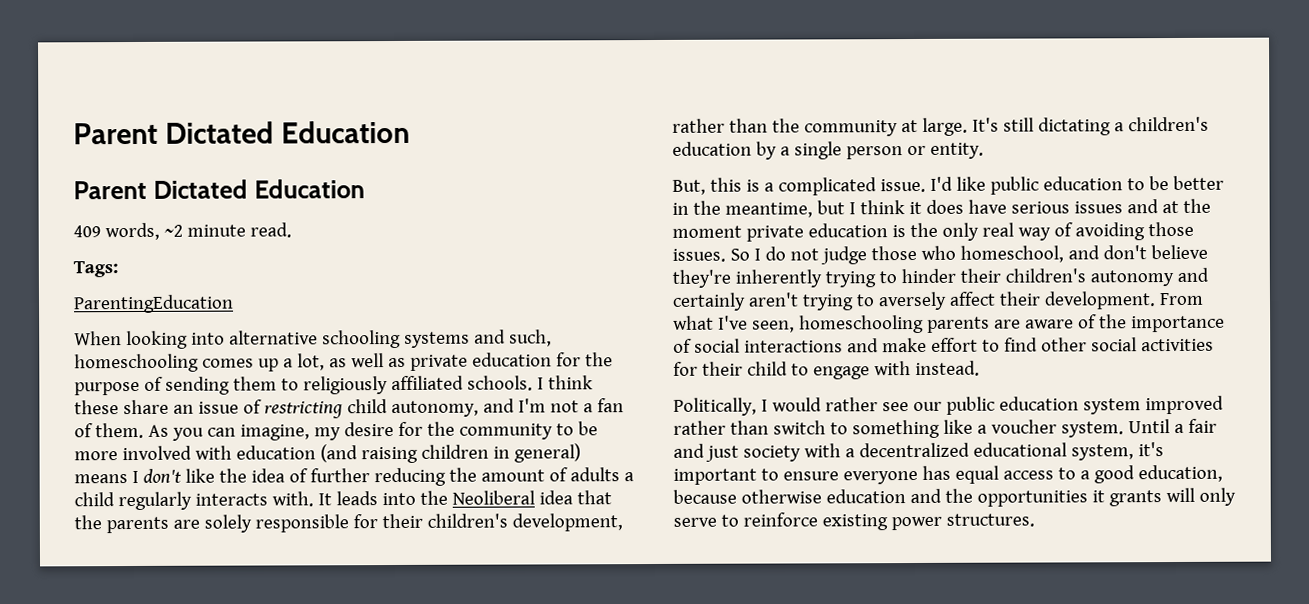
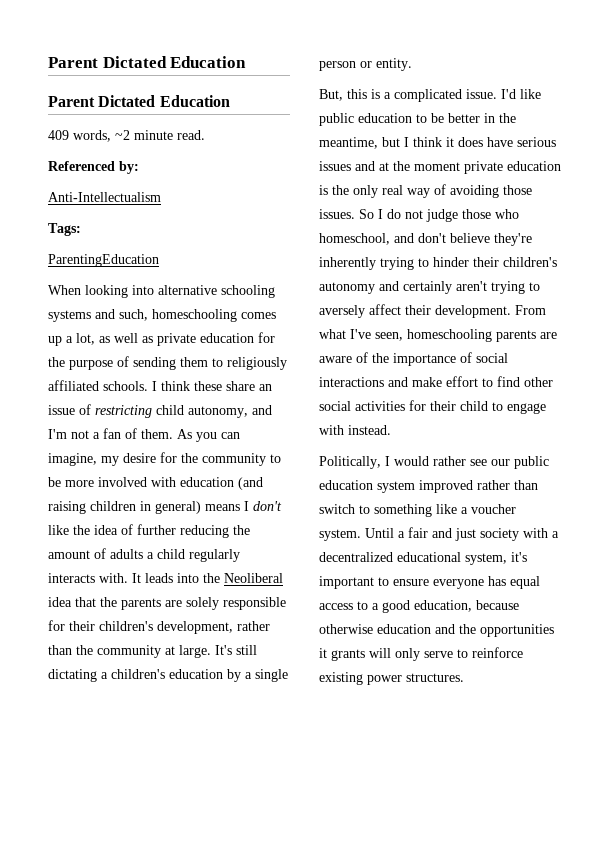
+ Referenced by:
+ Anti-Intellectualism

